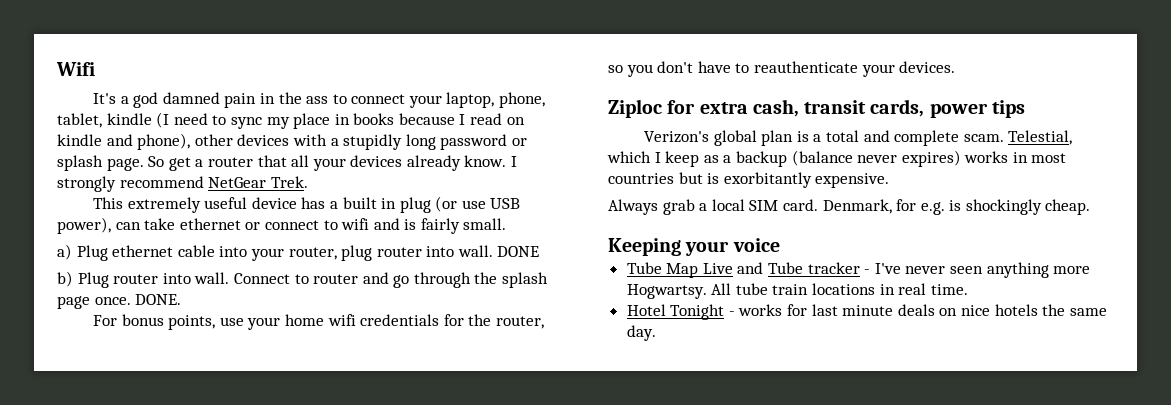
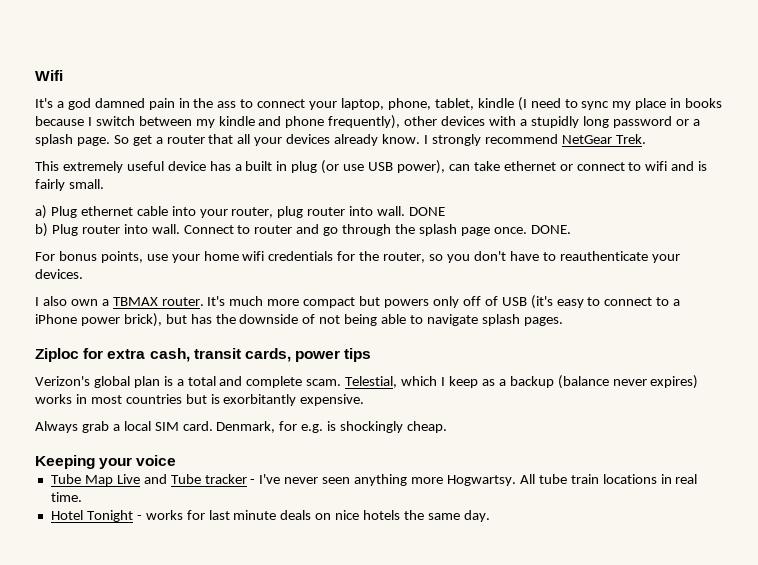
- It's a god damned pain in the ass to connect your laptop, phone, tablet, kindle (I need to sync my place in books because I read on kindle and phone), other devices with a stupidly long password or splash page.
+ It's a god damned pain in the ass to connect your laptop, phone, tablet, kindle (I need to sync my place in books because I switch between my kindle and phone frequently), other devices with a stupidly long password or a splash page.
+ I also own a TBMAX router. It's much more compact but powers only off of USB (it's easy to connect to a iPhone power brick), but has the downside of not being able to navigate splash pages.

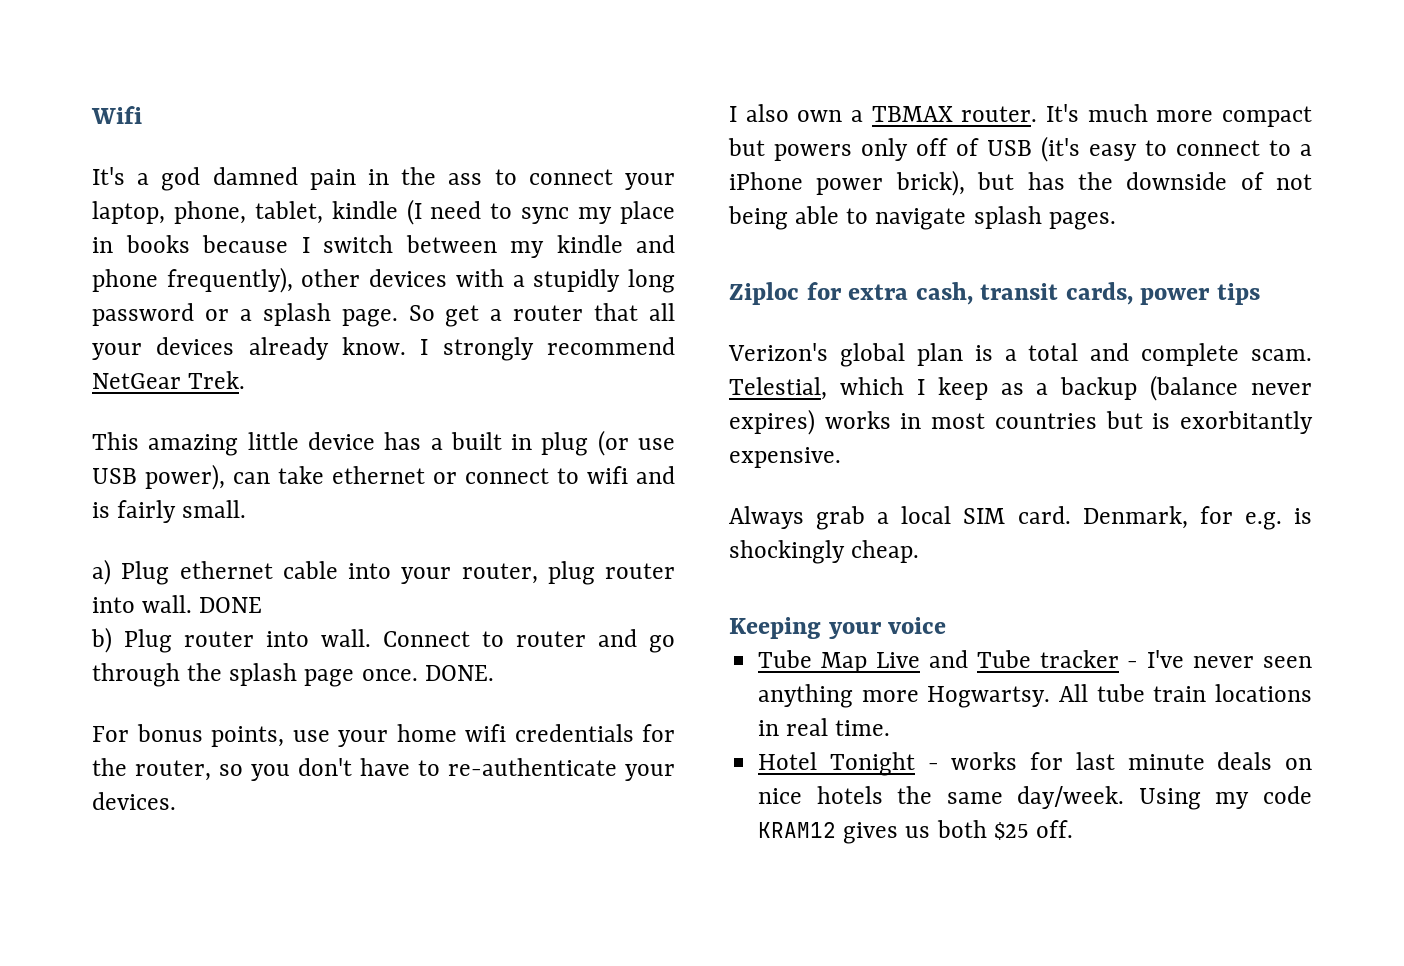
- This extremely useful device has a built in plug (or use USB power), can take ethernet or connect to wifi and is fairly small.
+ This amazing little device has a built in plug (or use USB power), can take ethernet or connect to wifi and is fairly small.
- For bonus points, use your home wifi credentials for the router, so you don't have to reauthenticate your devices.
+ For bonus points, use your home wifi credentials for the router, so you don't have to re-authenticate your devices.
- Hotel Tonight - works for last minute deals on nice hotels the same day.
+ Hotel Tonight - works for last minute deals on nice hotels the same day/week. Using my code KRAM12 gives us both $25 off.

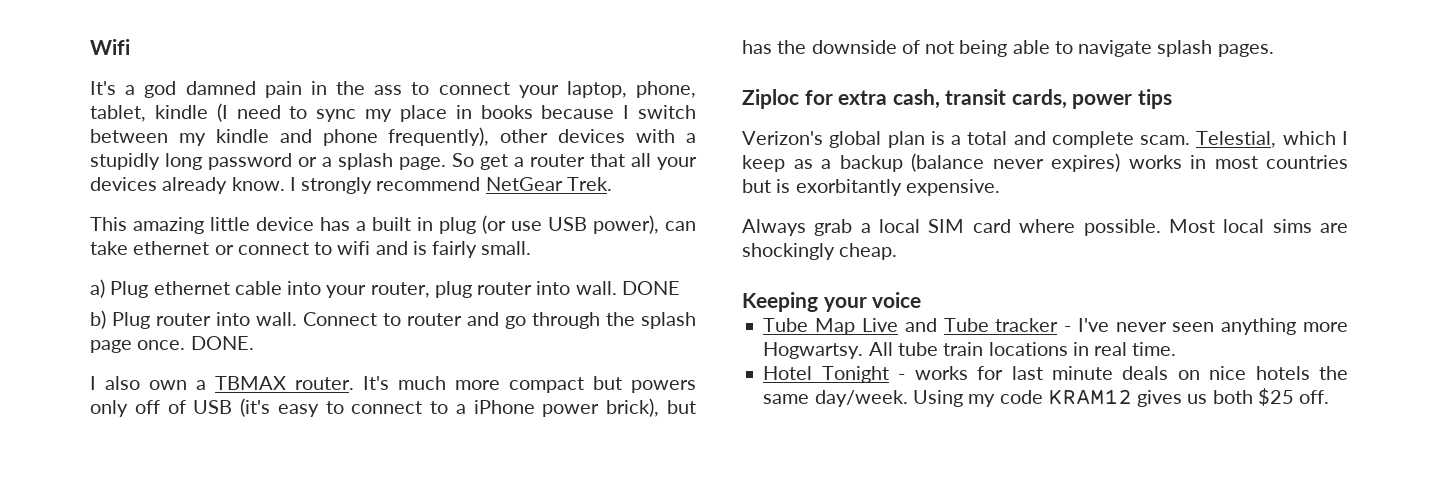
- For bonus points, use your home wifi credentials for the router, so you don't have to re-authenticate your devices.
- Always grab a local SIM card. Denmark, for e.g. is shockingly cheap.
+ Always grab a local SIM card where possible. Most local sims are shockingly cheap.

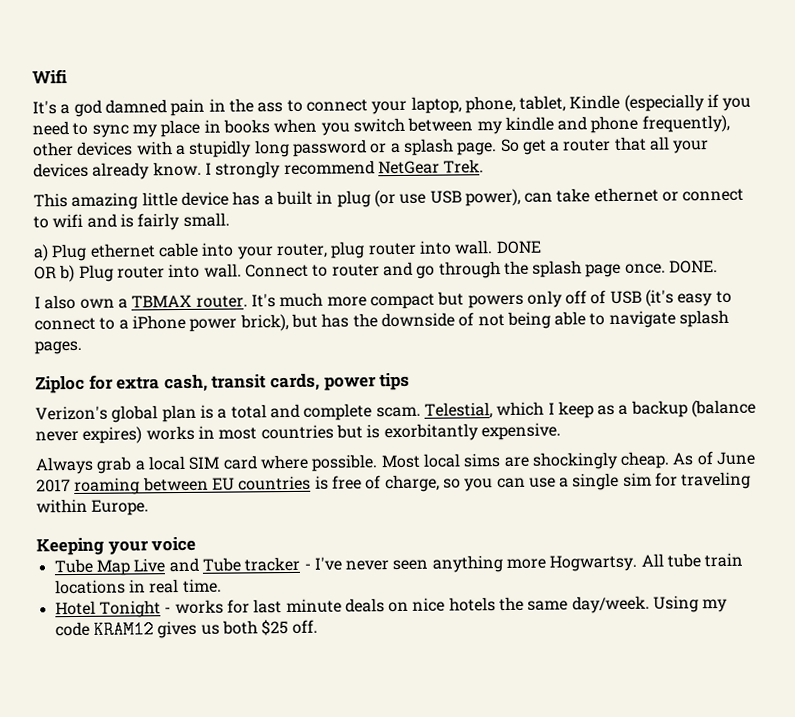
- It's a god damned pain in the ass to connect your laptop, phone, tablet, kindle (I need to sync my place in books because I switch between my kindle and phone frequently), other devices with a stupidly long password or a splash page.
+ It's a god damned pain in the ass to connect your laptop, phone, tablet, Kindle (especially if you need to sync my place in books when you switch between my kindle and phone frequently), other devices with a stupidly long password or a splash page.
- b) Plug router into wall.
+ OR b) Plug router into wall.
+ As of June 2017 roaming between EU countries is free of charge, so you can use a single sim for traveling within Europe.

